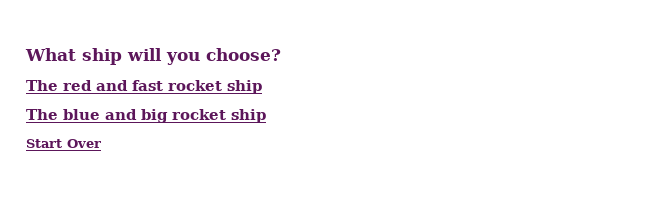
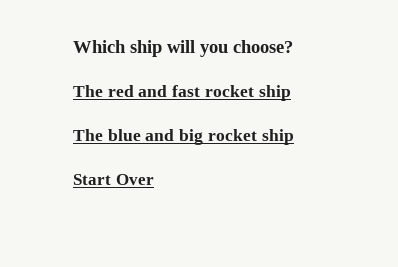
- What ship will you choose?
+ Which ship will you choose?

